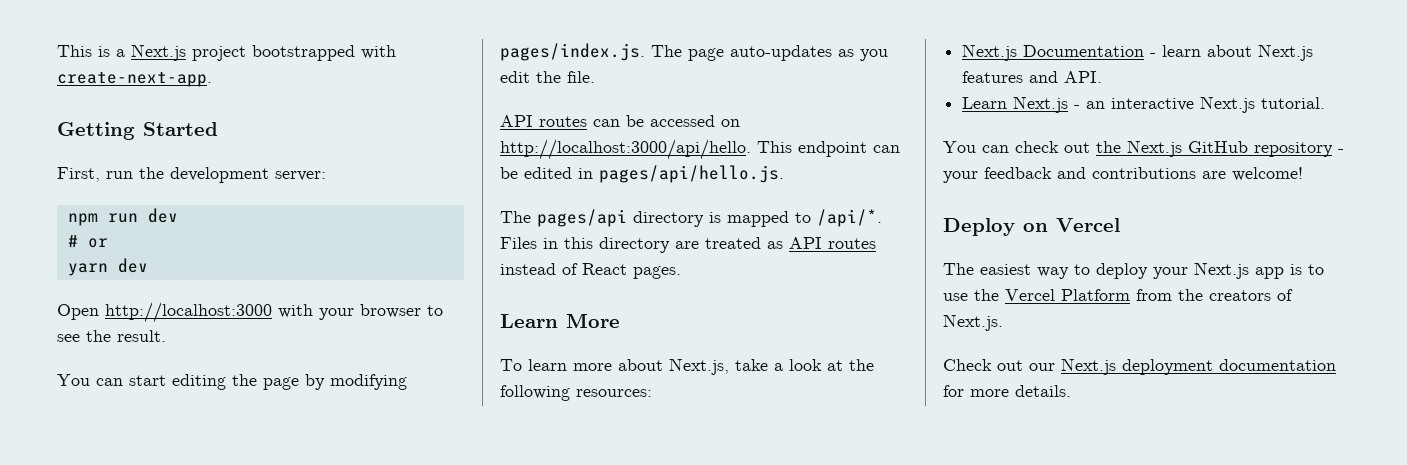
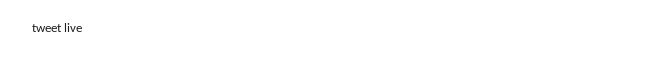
- This is a Next.js project bootstrapped with create-next-app.
- Getting Started
- First, run the development server:
- npm run dev
- # or
- yarn dev
- Open http://localhost:3000 with your browser to see the result.
- You can start editing the page by modifying pages/index.js. The page auto-updates as you edit the file.
- API routes can be accessed on http://localhost:3000/api/hello. This endpoint can be edited in pages/api/hello.js.
- The pages/api directory is mapped to /api/*. Files in this directory are treated as API routes instead of React pages.
- Learn More
- To learn more about Next.js, take a look at the following resources:
- Next.js Documentation - learn about Next.js features and API.
- Learn Next.js - an interactive Next.js tutorial.
- You can check out the Next.js GitHub repository - your feedback and contributions are welcome!
- Deploy on Vercel
- The easiest way to deploy your Next.js app is to use the Vercel Platform from the creators of Next.js.
- Check out our Next.js deployment documentation for more details.
+ tweet live

